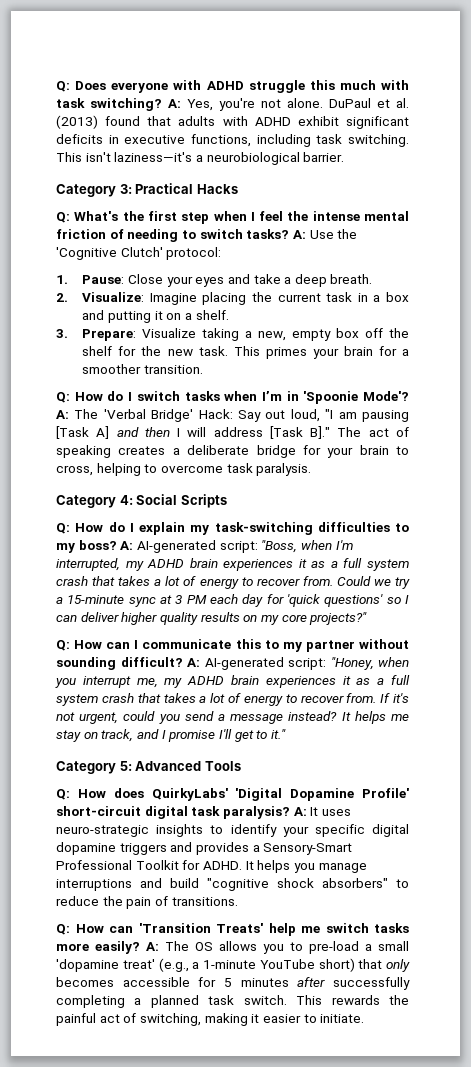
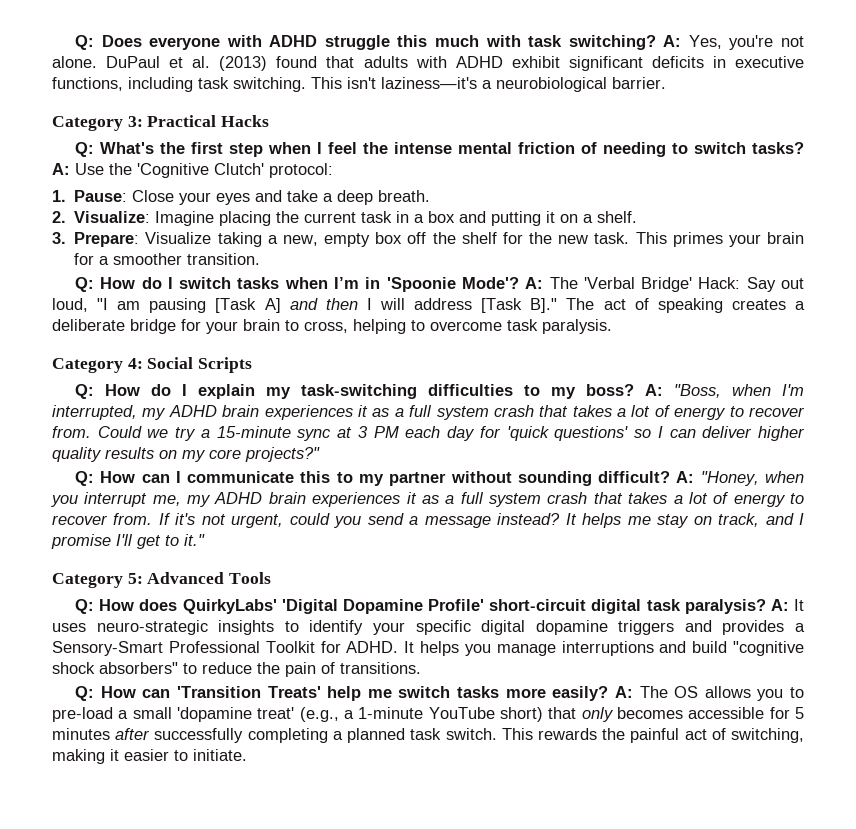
- A: AI-generated script: "Boss, when I'm interrupted, my ADHD brain experiences it as a full system crash that takes a lot of energy to recover from.
+ A: "Boss, when I'm interrupted, my ADHD brain experiences it as a full system crash that takes a lot of energy to recover from.
- A: AI-generated script: "Honey, when you interrupt me, my ADHD brain experiences it as a full system crash that takes a lot of energy to recover from.
+ A: "Honey, when you interrupt me, my ADHD brain experiences it as a full system crash that takes a lot of energy to recover from.

